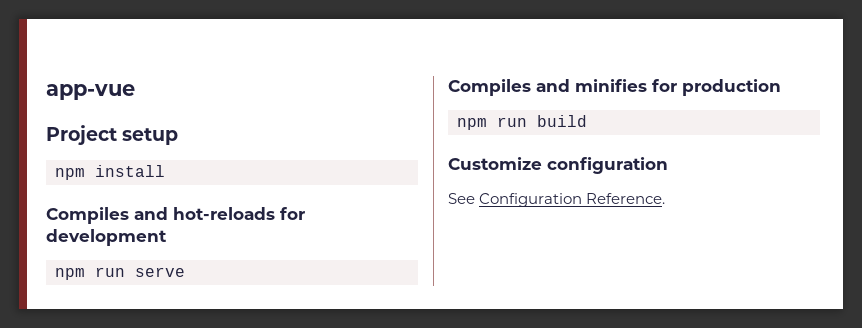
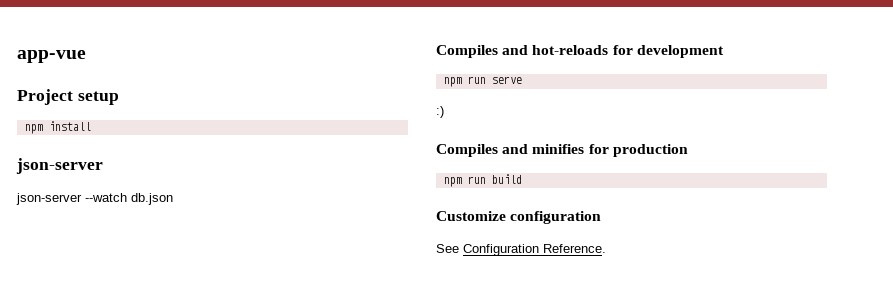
  npm install
+ json-server
+ json-server --watch db.json
+ :)

